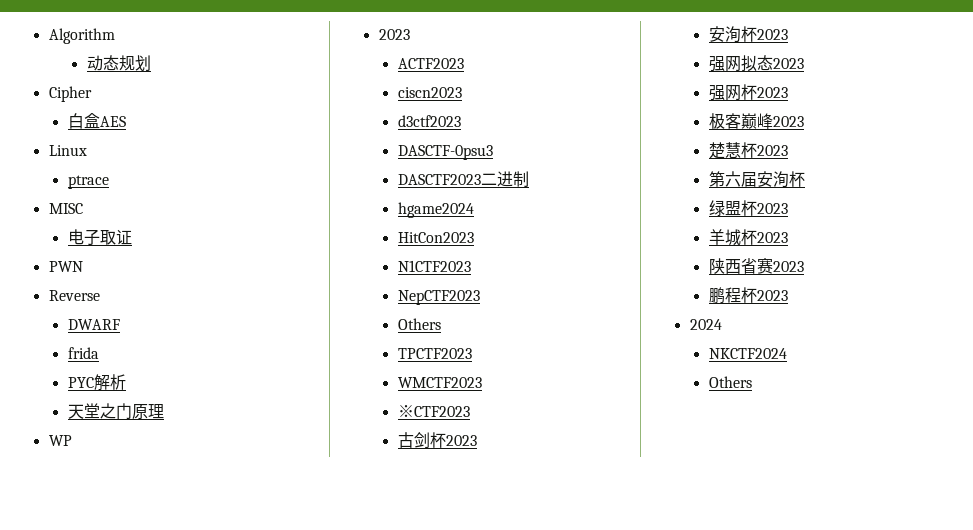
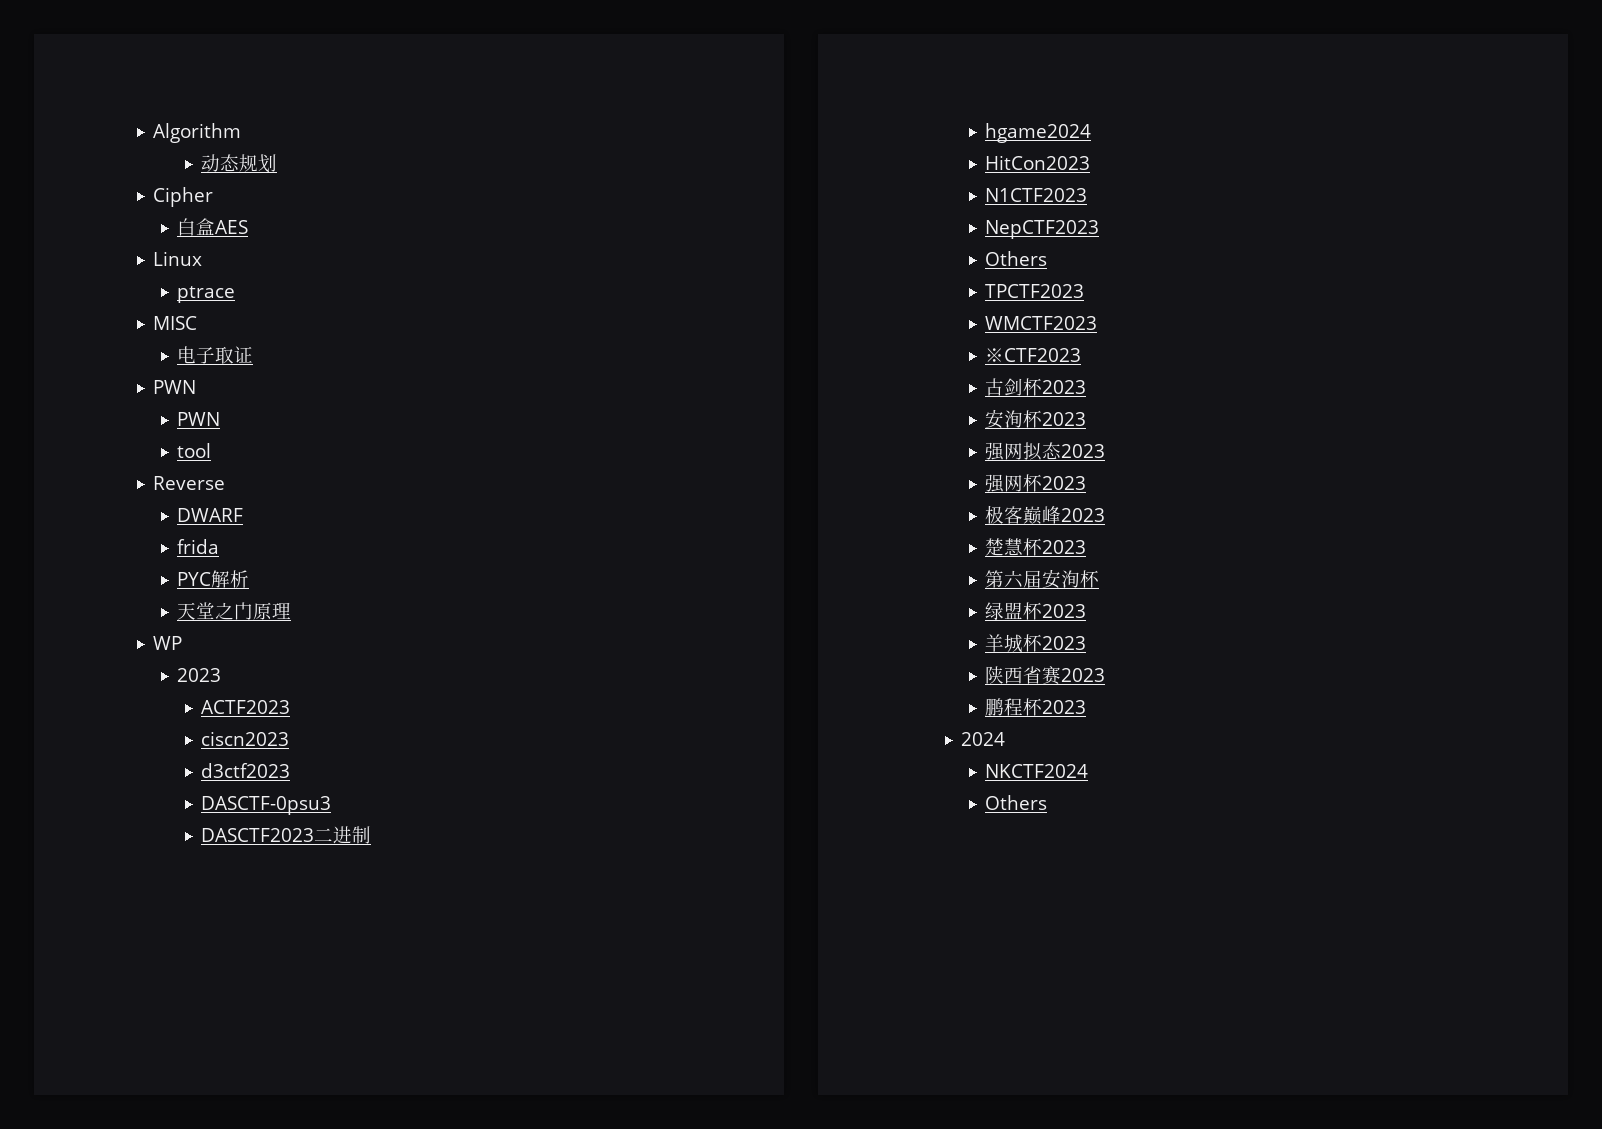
  电子取证
  PWN
+ PWN
+ tool

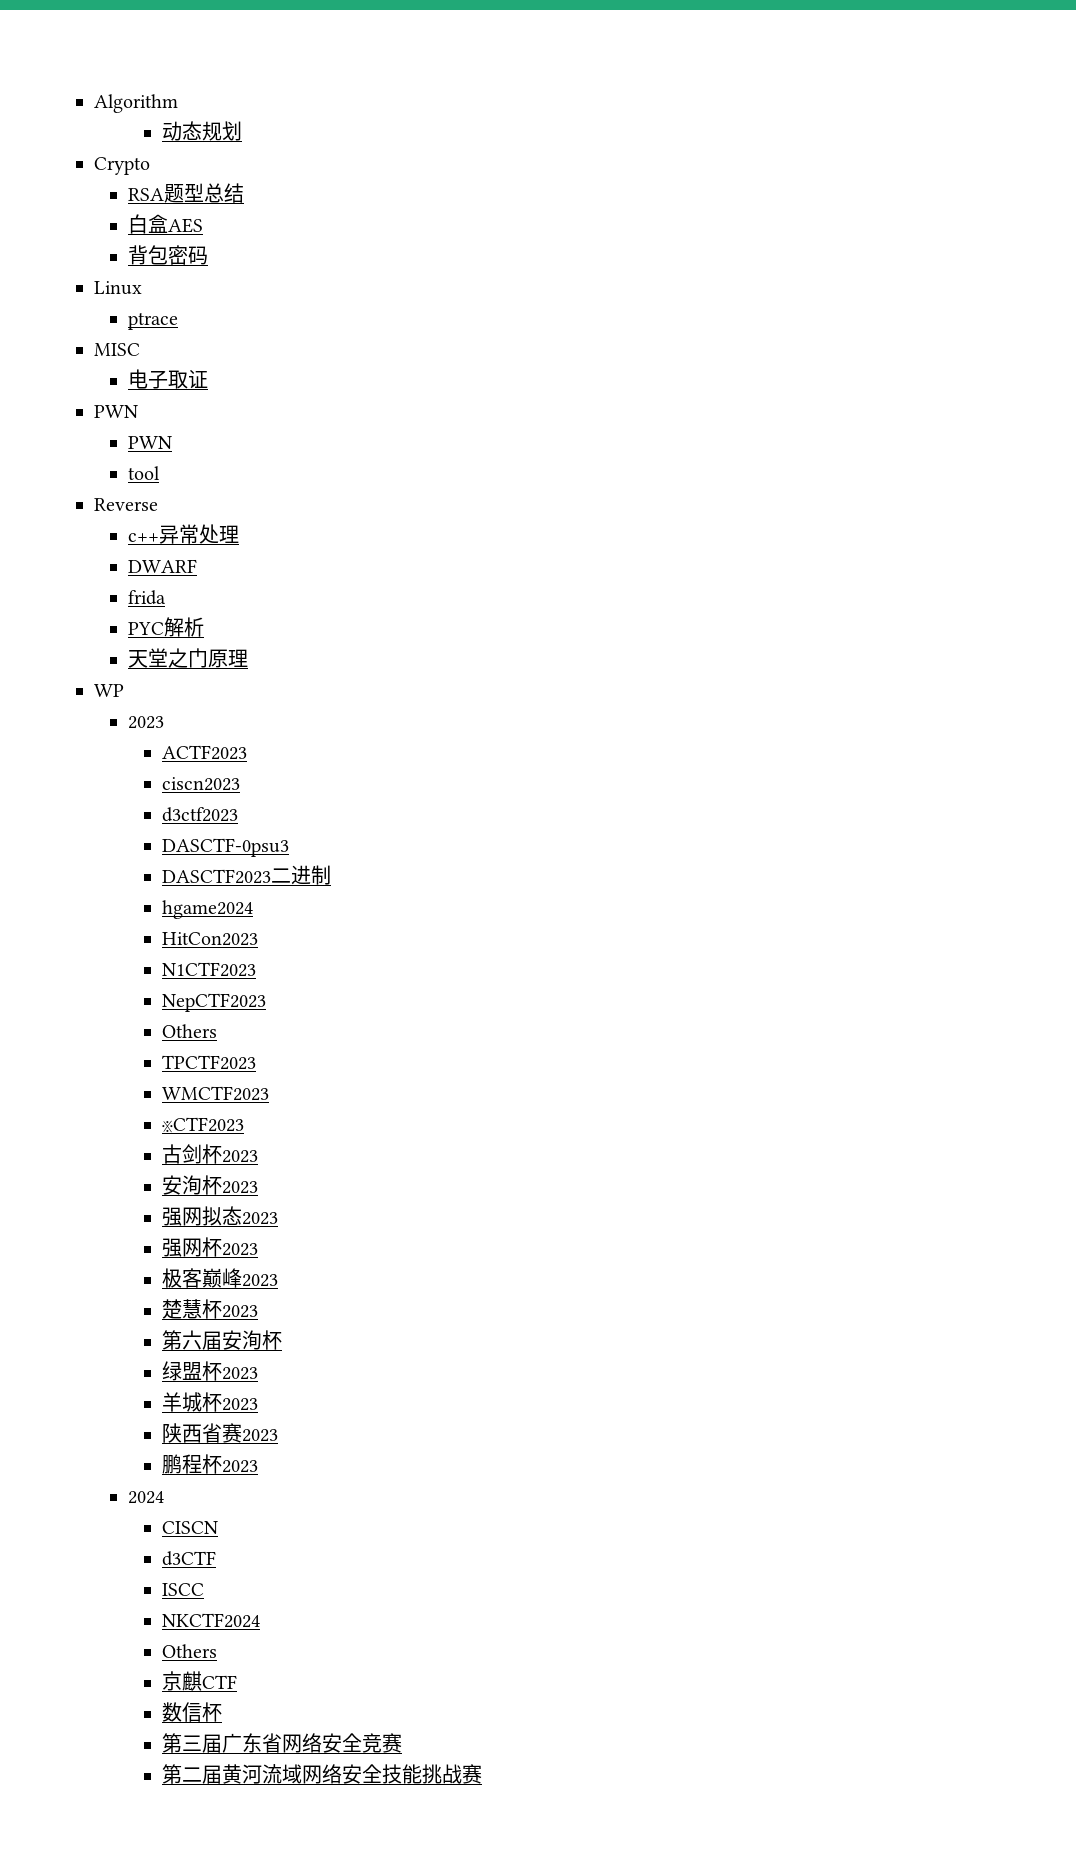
- Cipher
+ Crypto
+ RSA题型总结
+ 背包密码
+ c++异常处理
+ CISCN
+ d3CTF
+ ISCC
+ 京麒CTF
+ 数信杯
+ 第三届广东省网络安全竞赛
+ 第二届黄河流域网络安全技能挑战赛

